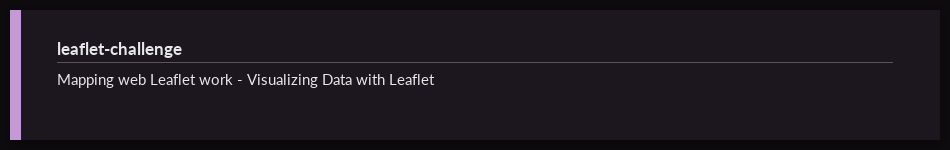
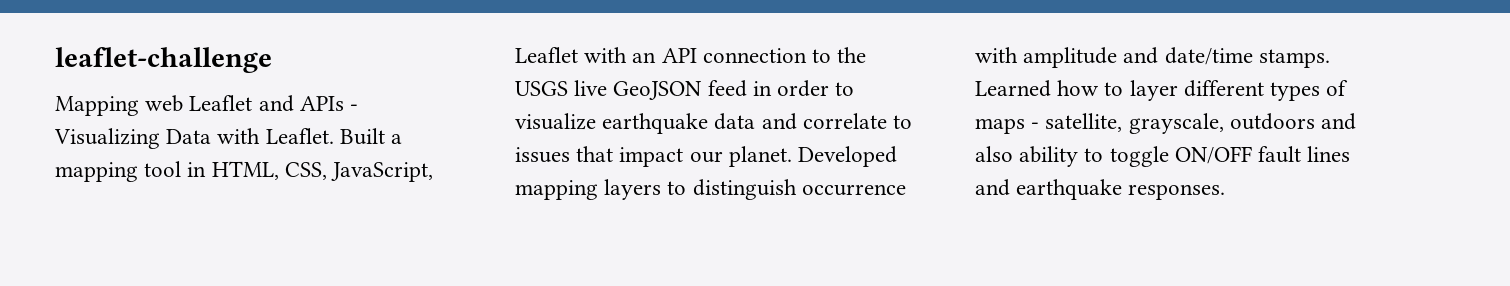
- Mapping web Leaflet work - Visualizing Data with Leaflet
+ Mapping web Leaflet and APIs - Visualizing Data with Leaflet. Built a mapping tool in HTML, CSS, JavaScript, Leaflet with an API connection to the USGS live GeoJSON feed in order to visualize earthquake data and correlate to issues that impact our planet. Developed mapping layers to distinguish occurrence with amplitude and date/time stamps. Learned how to layer different types of maps - satellite, grayscale, outdoors and also ability to toggle ON/OFF fault lines and earthquake responses.

